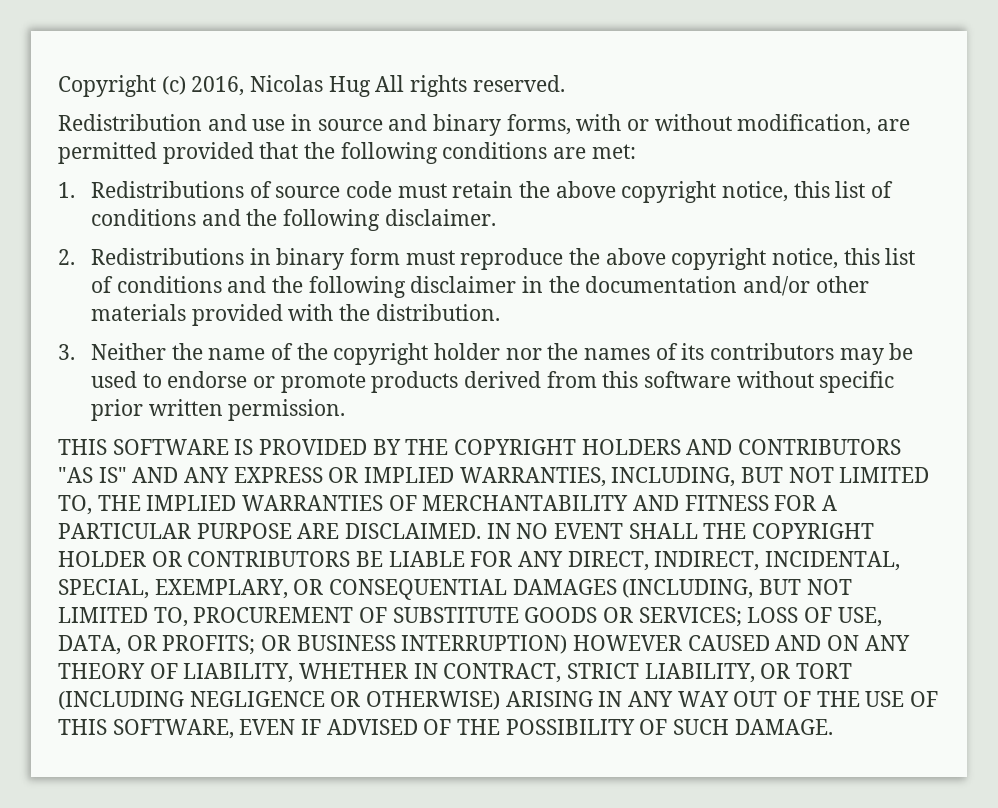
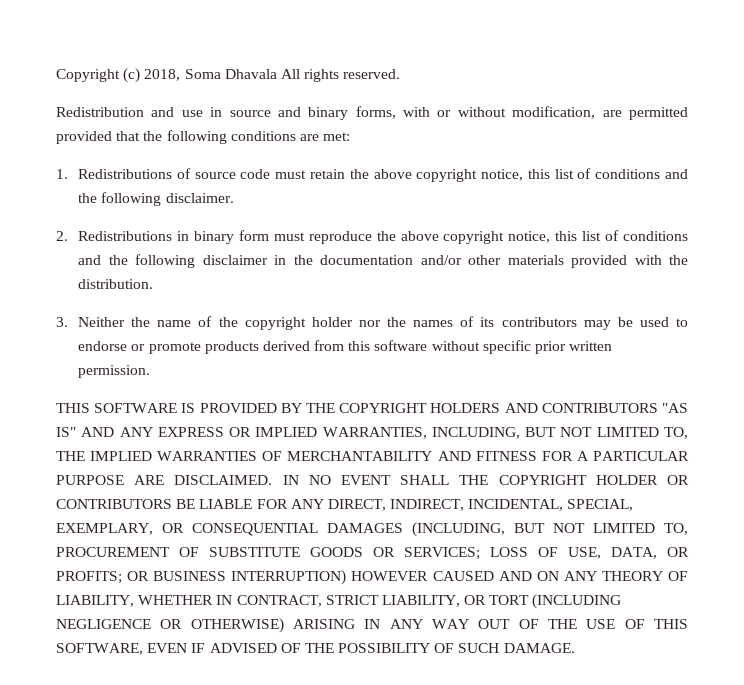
- Copyright (c) 2016, Nicolas Hug All rights reserved.
+ Copyright (c) 2018, Soma Dhavala All rights reserved.

